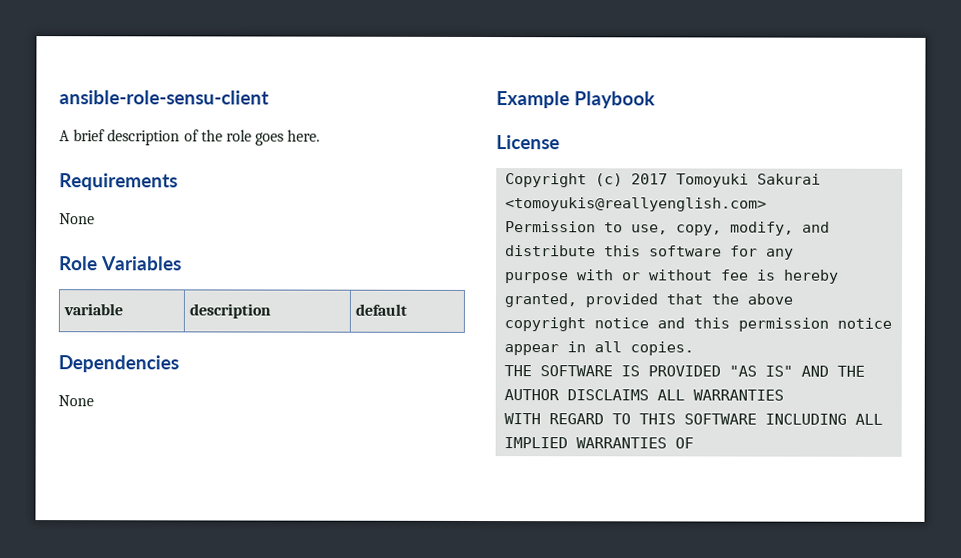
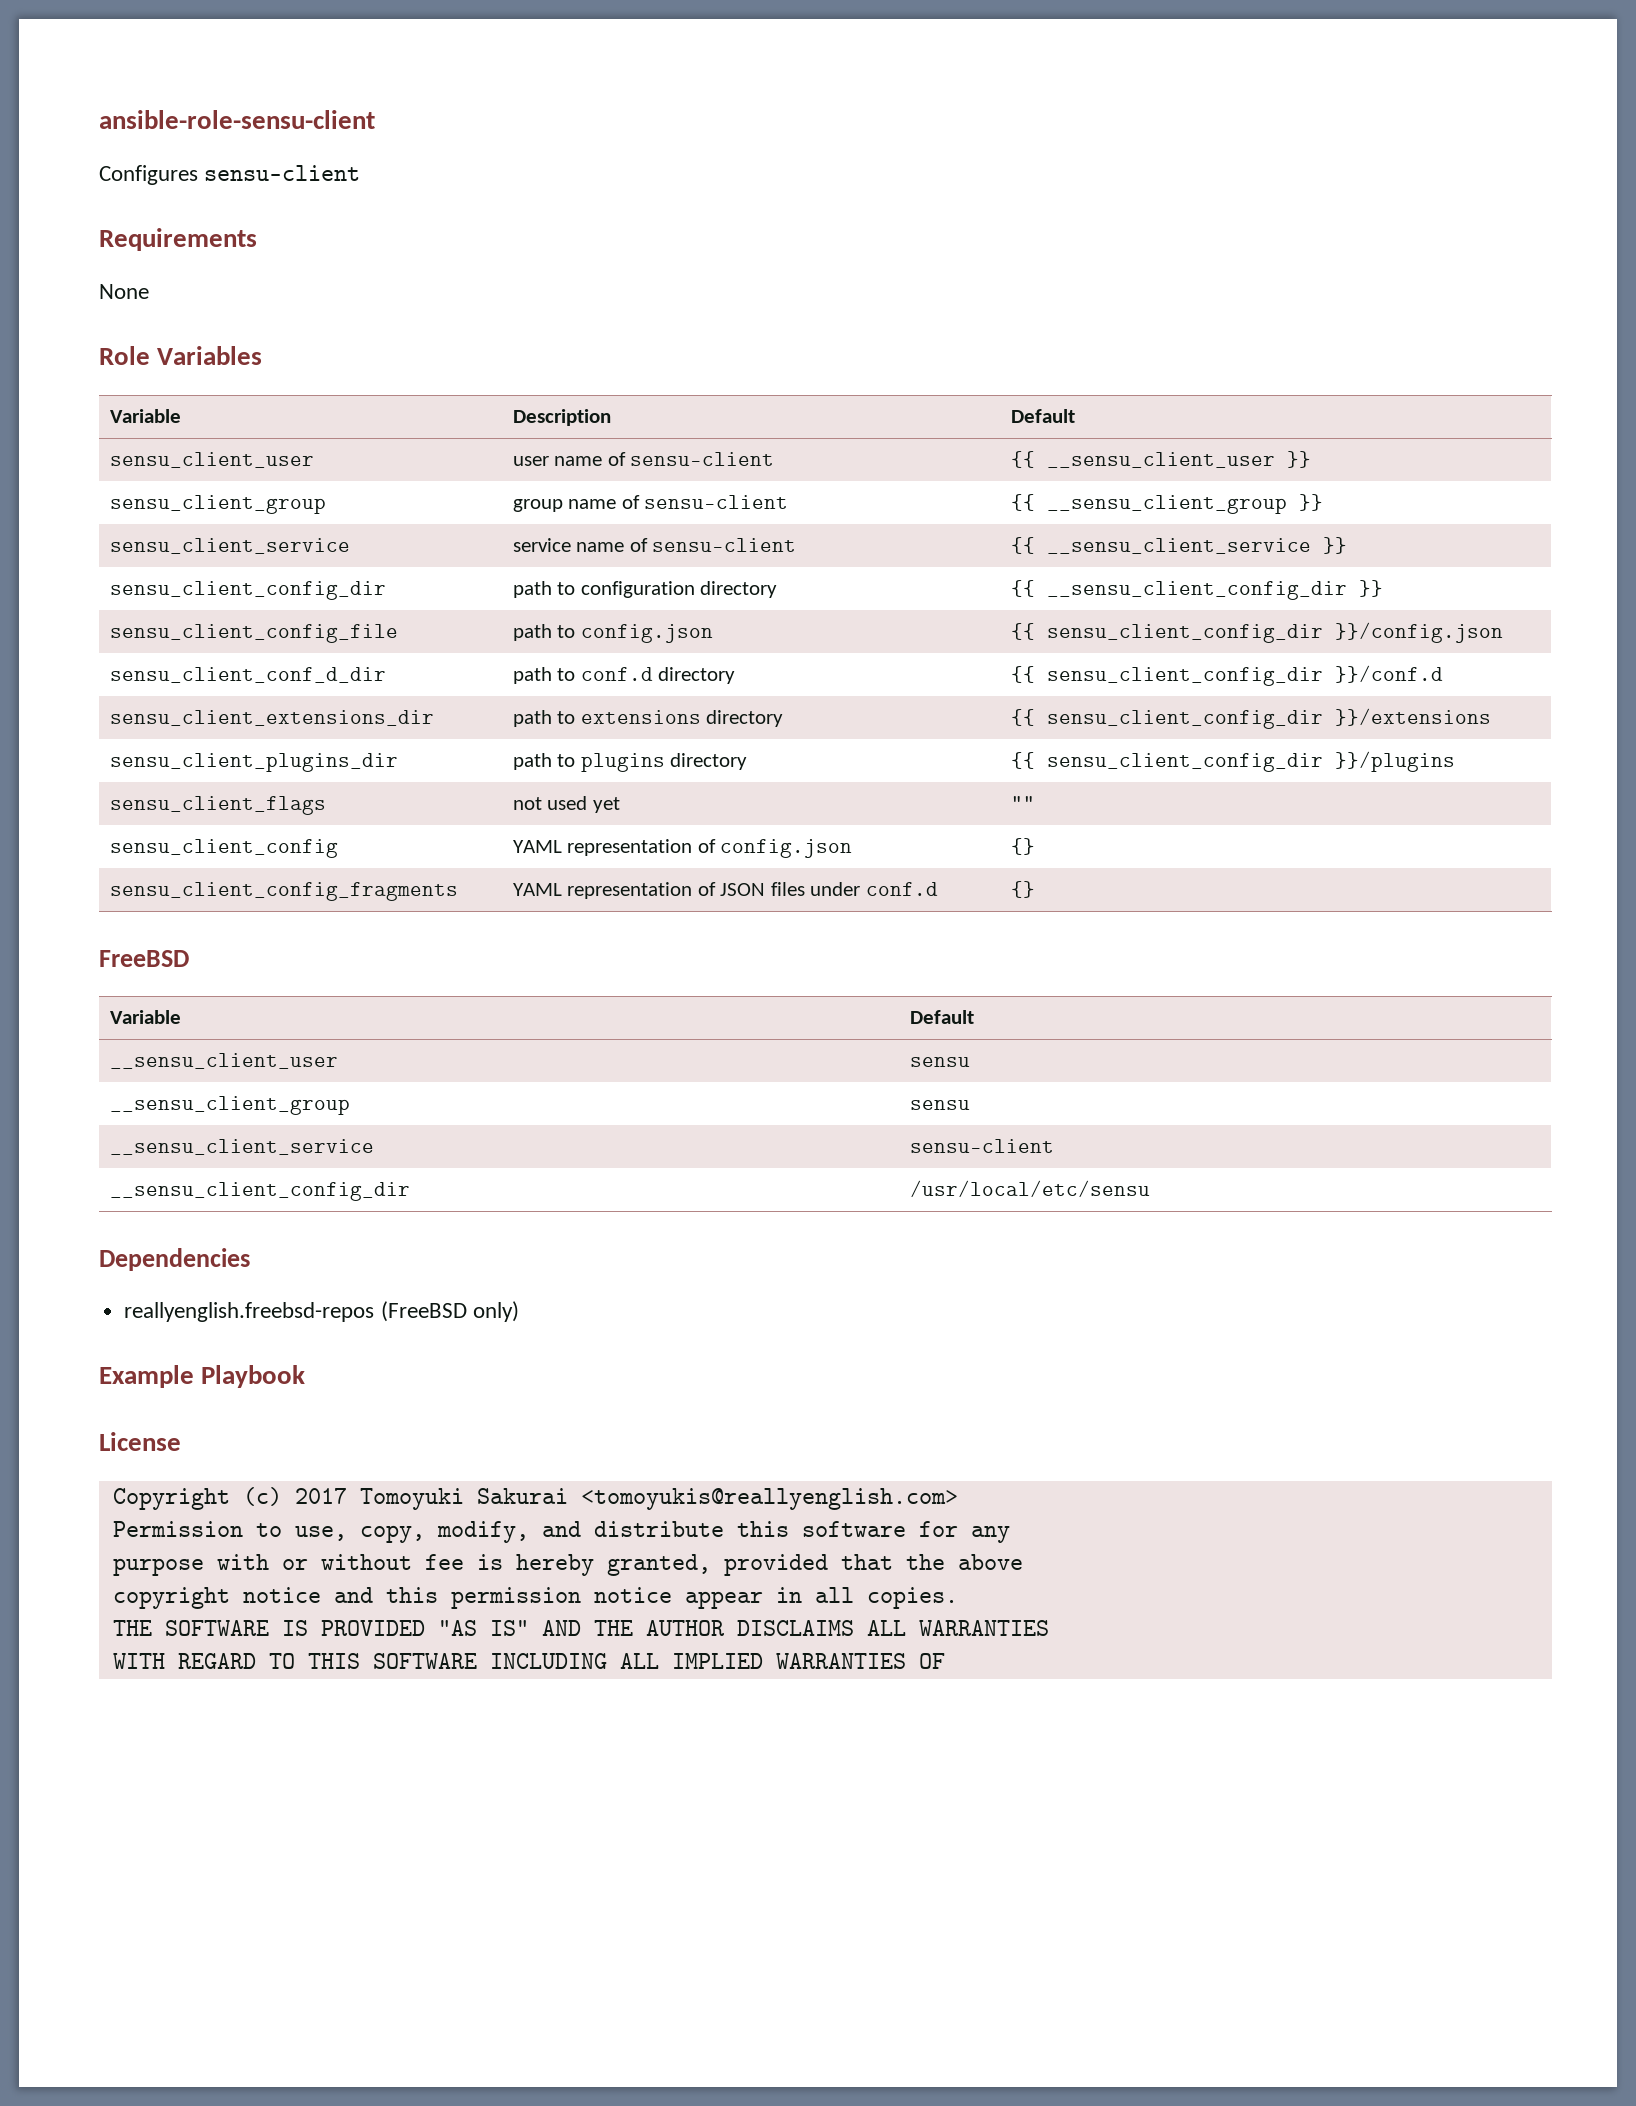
- A brief description of the role goes here.
+ Configures sensu-client
  Requirements
  None
  Role Variables
- variable | description | default
+ Variable | Description | Default
+ sensu_client_user | user name of sensu-client | {{ __sensu_client_user }}
+ sensu_client_group | group name of sensu-client | {{ __sensu_client_group }}
+ sensu_client_service | service name of sensu-client | {{ __sensu_client_service }}
+ sensu_client_config_dir | path to configuration directory | {{ __sensu_client_config_dir }}
+ sensu_client_config_file | path to config.json | {{ sensu_client_config_dir }}/config.json
+ sensu_client_conf_d_dir | path to conf.d directory | {{ sensu_client_config_dir }}/conf.d
+ sensu_client_extensions_dir | path to extensions directory | {{ sensu_client_config_dir }}/extensions
+ sensu_client_plugins_dir | path to plugins directory | {{ sensu_client_config_dir }}/plugins
+ sensu_client_flags | not used yet | ""
+ sensu_client_config | YAML representation of config.json | {}
+ sensu_client_config_fragments | YAML representation of JSON files under conf.d | {}
+ FreeBSD
+ Variable | Default
+ __sensu_client_user | sensu
+ __sensu_client_group | sensu
+ __sensu_client_service | sensu-client
+ __sensu_client_config_dir | /usr/local/etc/sensu
  Dependencies
- None
+ reallyenglish.freebsd-repos (FreeBSD only)

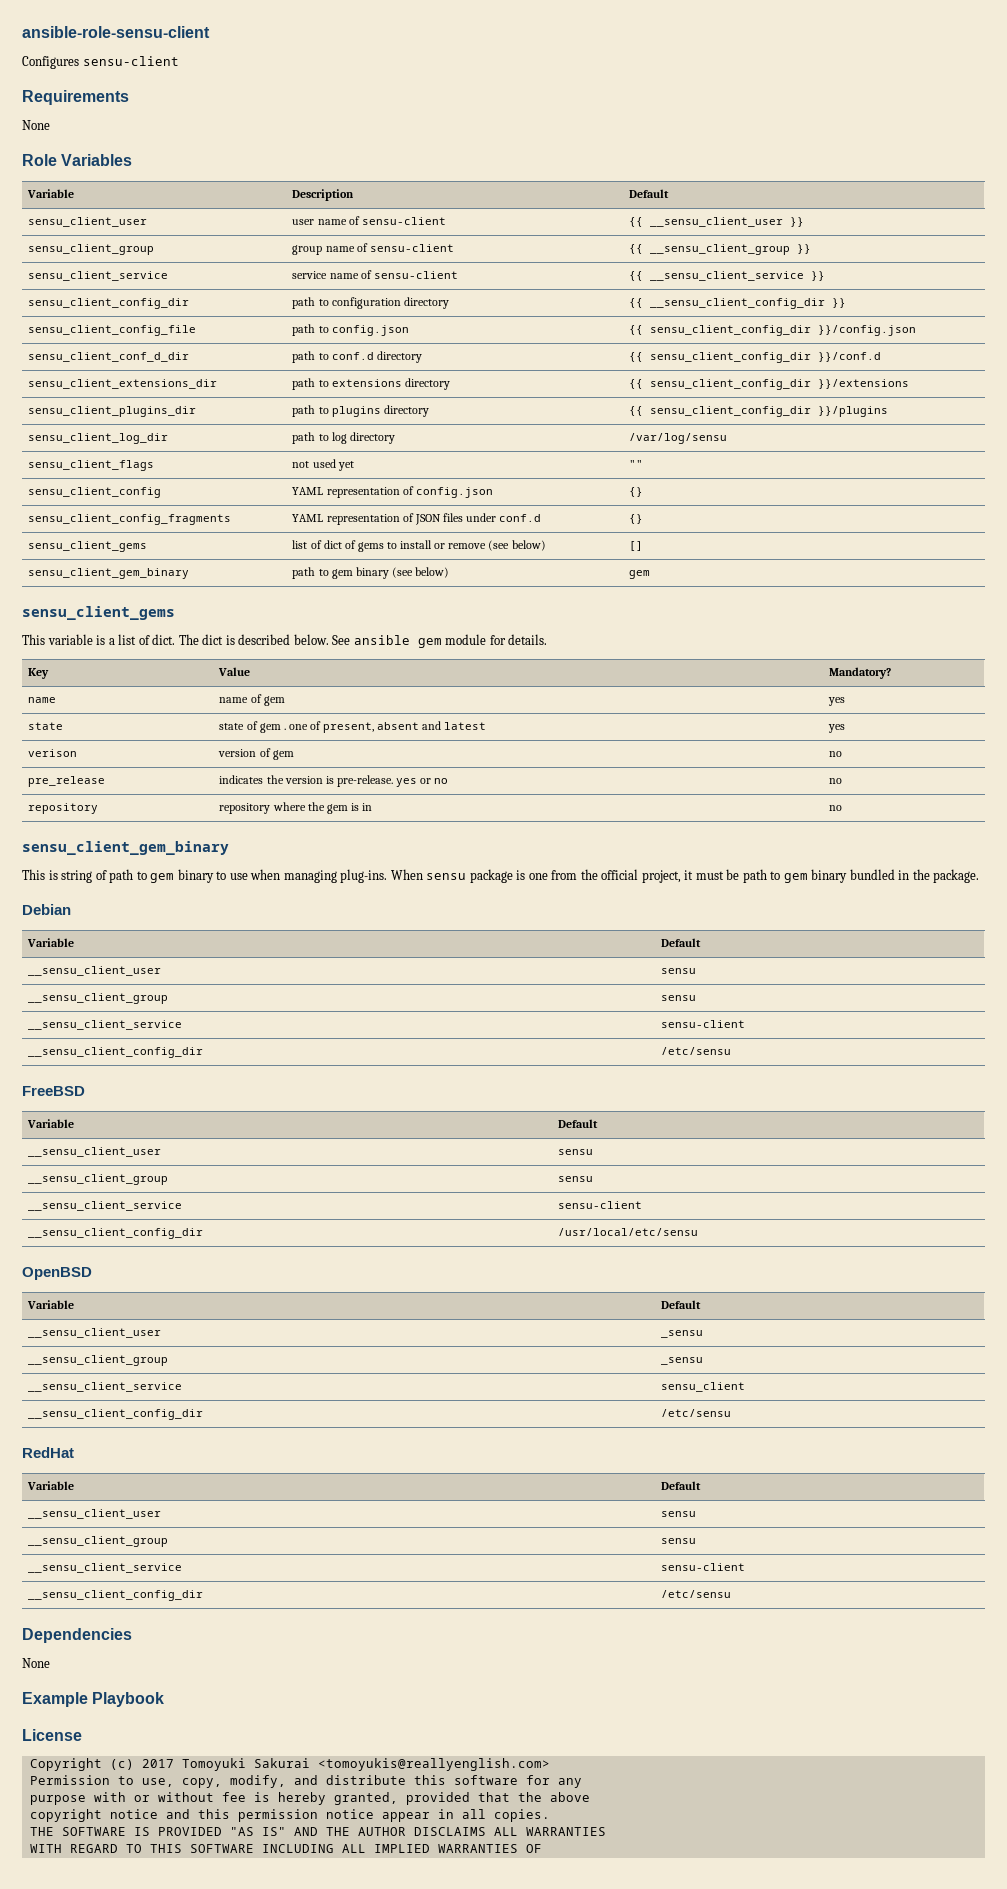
+ sensu_client_log_dir | path to log directory | /var/log/sensu
+ sensu_client_gems | list of dict of gems to install or remove (see below) | []
+ sensu_client_gem_binary | path to gem binary (see below) | gem
+ sensu_client_gems
+ This variable is a list of dict. The dict is described below. See ansible gem module for details.
+ Key | Value | Mandatory?
+ name | name of gem | yes
+ state | state of gem . one of present, absent and latest | yes
+ verison | version of gem | no
+ pre_release | indicates the version is pre-release. yes or no | no
+ repository | repository where the gem is in | no
+ sensu_client_gem_binary
+ This is string of path to gem binary to use when managing plug-ins. When sensu package is one from the official project, it must be path to gem binary bundled in the package.
+ Debian
+ Variable | Default
+ __sensu_client_user | sensu
+ __sensu_client_group | sensu
+ __sensu_client_service | sensu-client
+ __sensu_client_config_dir | /etc/sensu
+ OpenBSD
+ Variable | Default
+ __sensu_client_user | _sensu
+ __sensu_client_group | _sensu
+ __sensu_client_service | sensu_client
+ __sensu_client_config_dir | /etc/sensu
+ RedHat
+ Variable | Default
+ __sensu_client_user | sensu
+ __sensu_client_group | sensu
+ __sensu_client_service | sensu-client
+ __sensu_client_config_dir | /etc/sensu
  Dependencies
- reallyenglish.freebsd-repos (FreeBSD only)
+ None

